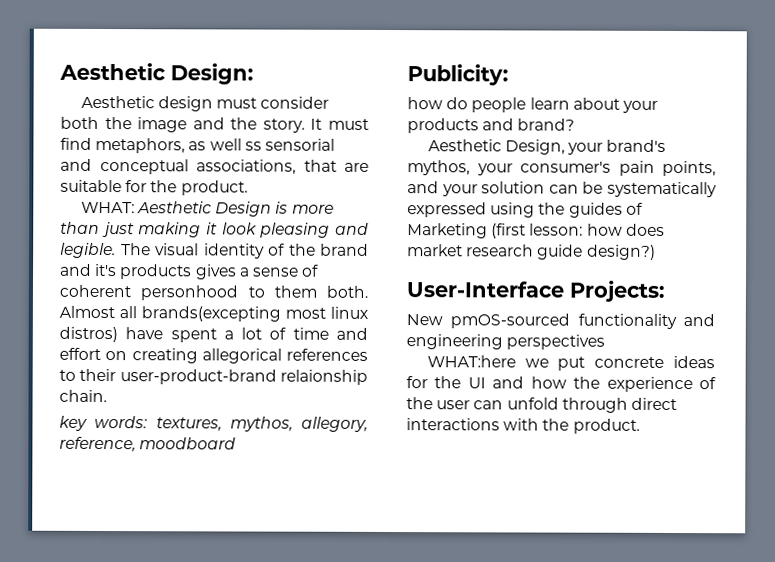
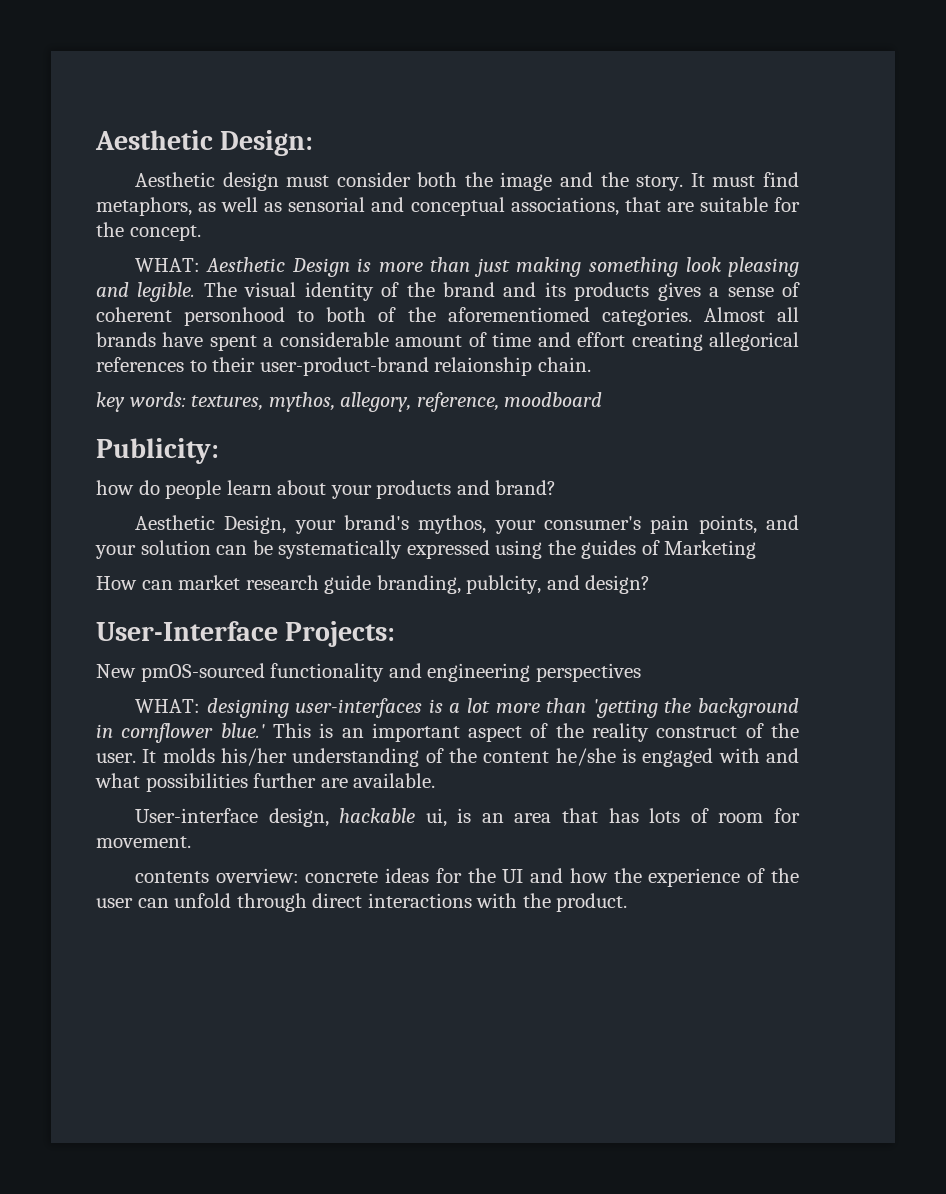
- It must find metaphors, as well ss sensorial and conceptual associations, that are suitable for the product.
+ It must find metaphors, as well as sensorial and conceptual associations, that are suitable for the concept.
- WHAT: Aesthetic Design is more than just making it look pleasing and legible.
+ WHAT: Aesthetic Design is more than just making something look pleasing and legible.
- The visual identity of the brand and it's products gives a sense of coherent personhood to them both. Almost all brands(excepting most linux distros) have spent a lot of time and effort on creating allegorical references to their user-product-brand relaionship chain.
+ The visual identity of the brand and its products gives a sense of coherent personhood to both of the aforementiomed categories. Almost all brands have spent a considerable amount of time and effort creating allegorical references to their user-product-brand relaionship chain.
- Aesthetic Design, your brand's mythos, your consumer's pain points, and your solution can be systematically expressed using the guides of Marketing (first lesson: how does market research guide design?)
+ Aesthetic Design, your brand's mythos, your consumer's pain points, and your solution can be systematically expressed using the guides of Marketing
+ How can market research guide branding, publcity, and design?
- WHAT:here we put concrete ideas for the UI and how the experience of the user can unfold through direct interactions with the product.
+ WHAT: designing user-interfaces is a lot more than 'getting the background in cornflower blue.' This is an important aspect of the reality construct of the user. It molds his/her understanding of the content he/she is engaged with and what possibilities further are available.
+ User-interface design, hackable ui, is an area that has lots of room for movement.
+ contents overview: concrete ideas for the UI and how the experience of the user can unfold through direct interactions with the product.

